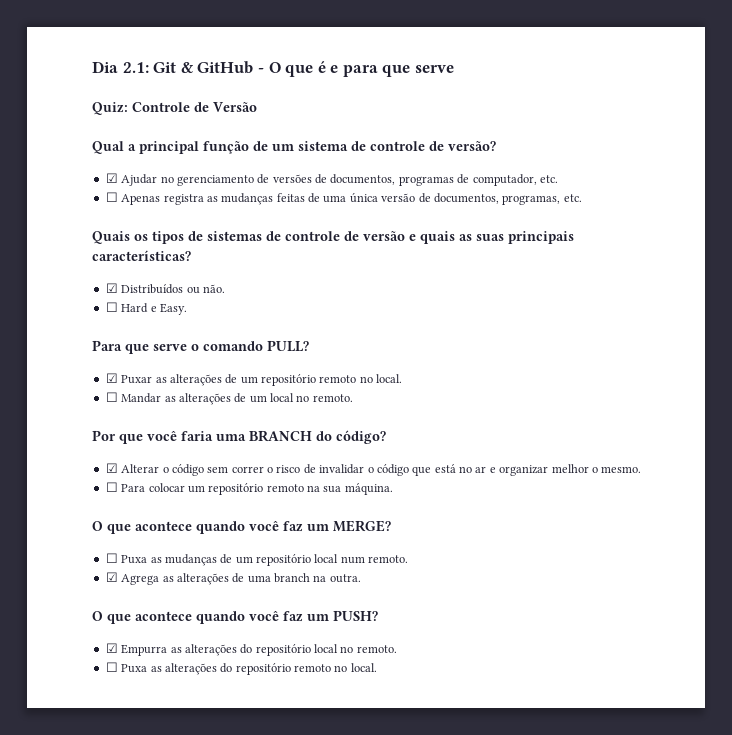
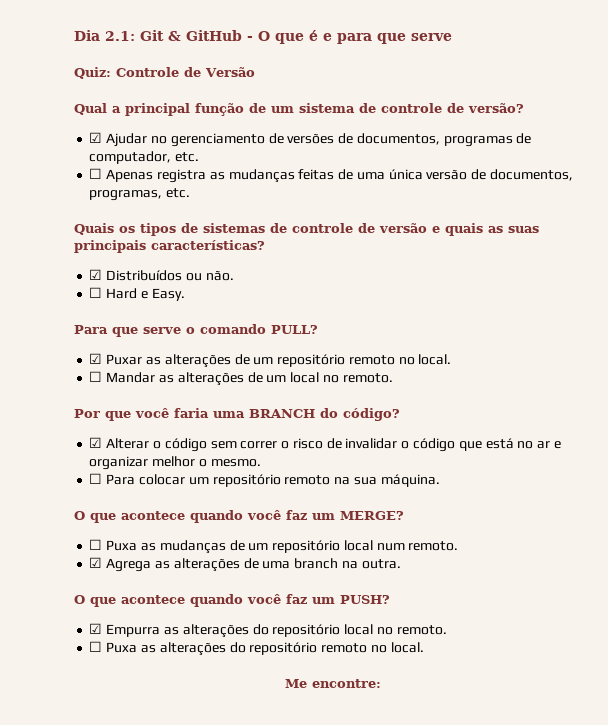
+ Me encontre:

